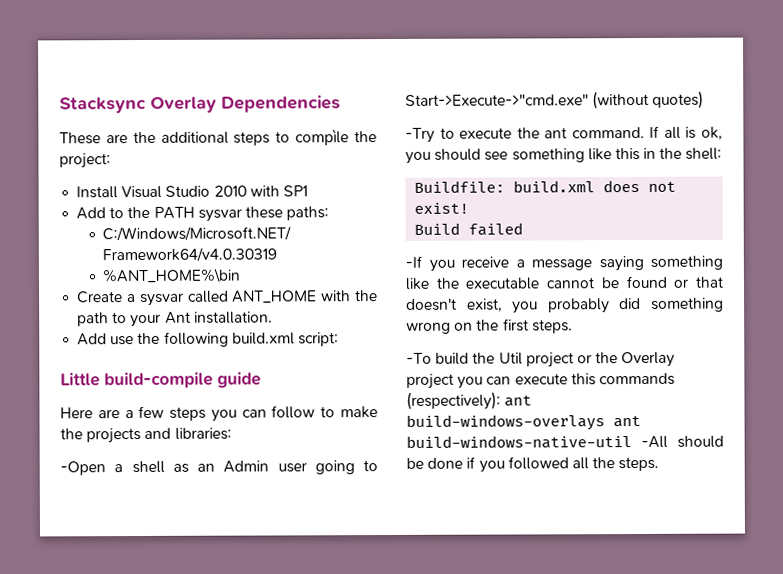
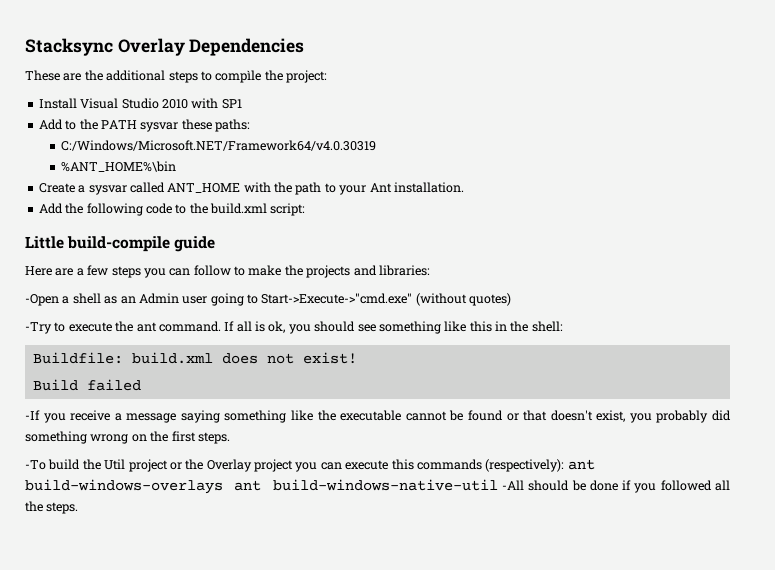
- Add use the following build.xml script:
+ Add the following code to the build.xml script:

